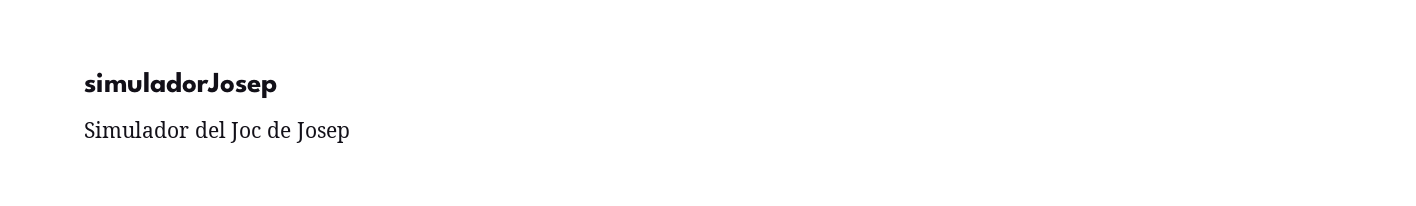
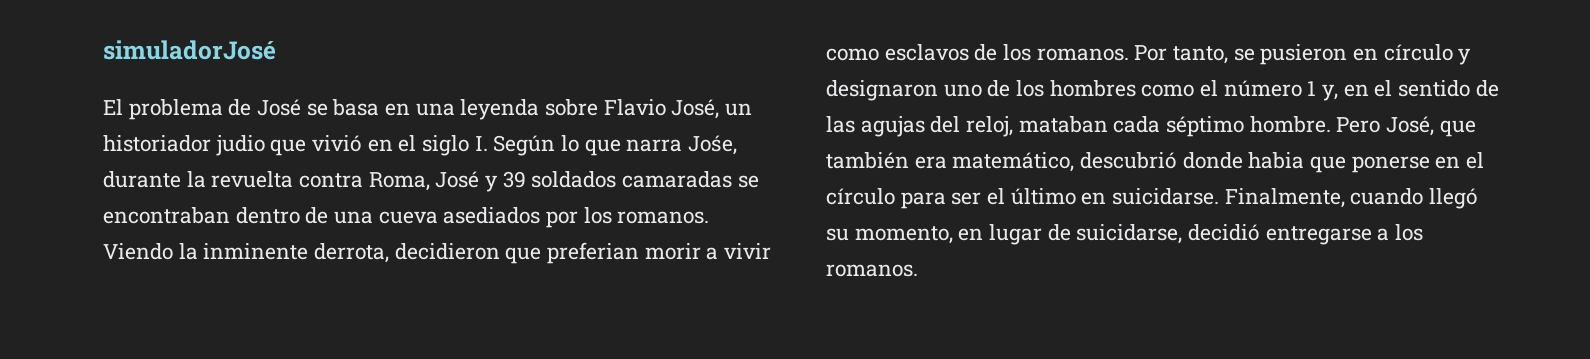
- simuladorJosep
- Simulador del Joc de Josep
+ simuladorJosé
+ El problema de José se basa en una leyenda sobre Flavio José, un historiador judio que vivió en el siglo I. Según lo que narra Jośe, durante la revuelta contra Roma, José y 39 soldados camaradas se encontraban dentro de una cueva asediados por los romanos. Viendo la inminente derrota, decidieron que preferian morir a vivir como esclavos de los romanos. Por tanto, se pusieron en círculo y designaron uno de los hombres como el número 1 y, en el sentido de las agujas del reloj, mataban cada séptimo hombre. Pero José, que también era matemático, descubrió donde habia que ponerse en el círculo para ser el último en suicidarse. Finalmente, cuando llegó su momento, en lugar de suicidarse, decidió entregarse a los romanos.

